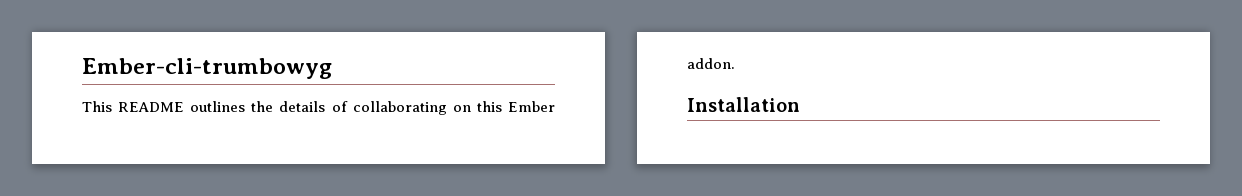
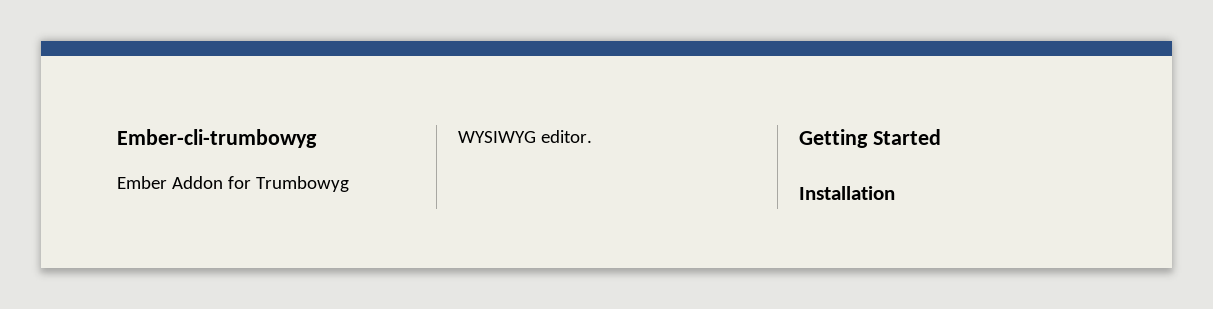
- This README outlines the details of collaborating on this Ember addon.
+ Ember Addon for Trumbowyg WYSIWYG editor.
+ Getting Started

